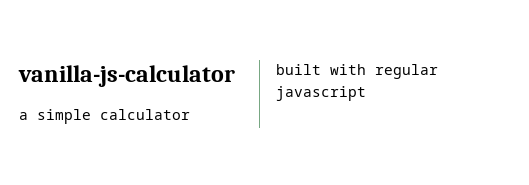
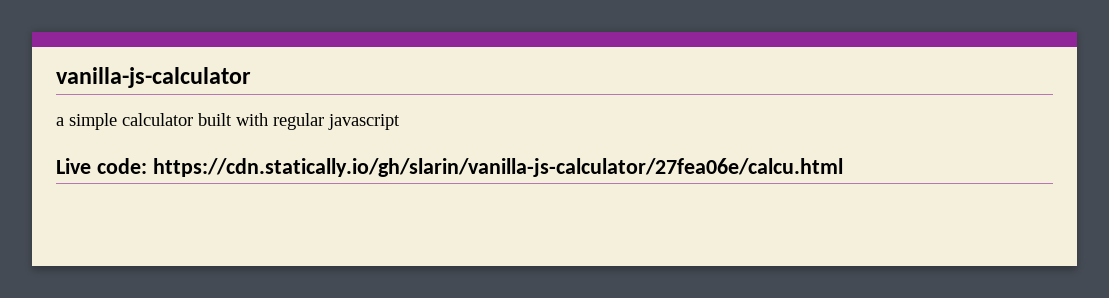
+ Live code: https://cdn.statically.io/gh/slarin/vanilla-js-calculator/27fea06e/calcu.html

